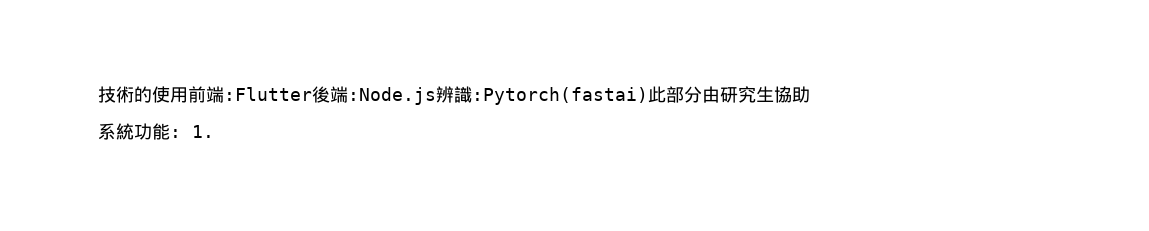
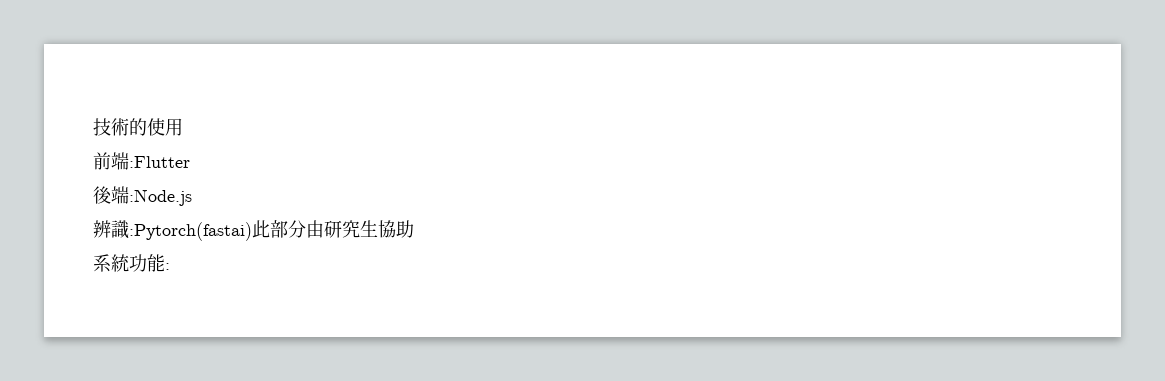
- 技術的使用前端:Flutter後端:Node.js辨識:Pytorch(fastai)此部分由研究生協助
+ 技術的使用
+ 前端:Flutter
+ 後端:Node.js
+ 辨識:Pytorch(fastai)此部分由研究生協助
- 系統功能: 1.
+ 系統功能:

